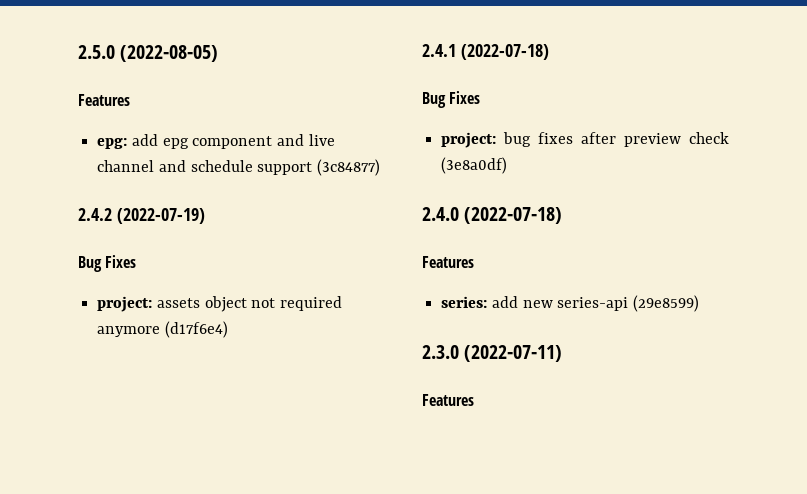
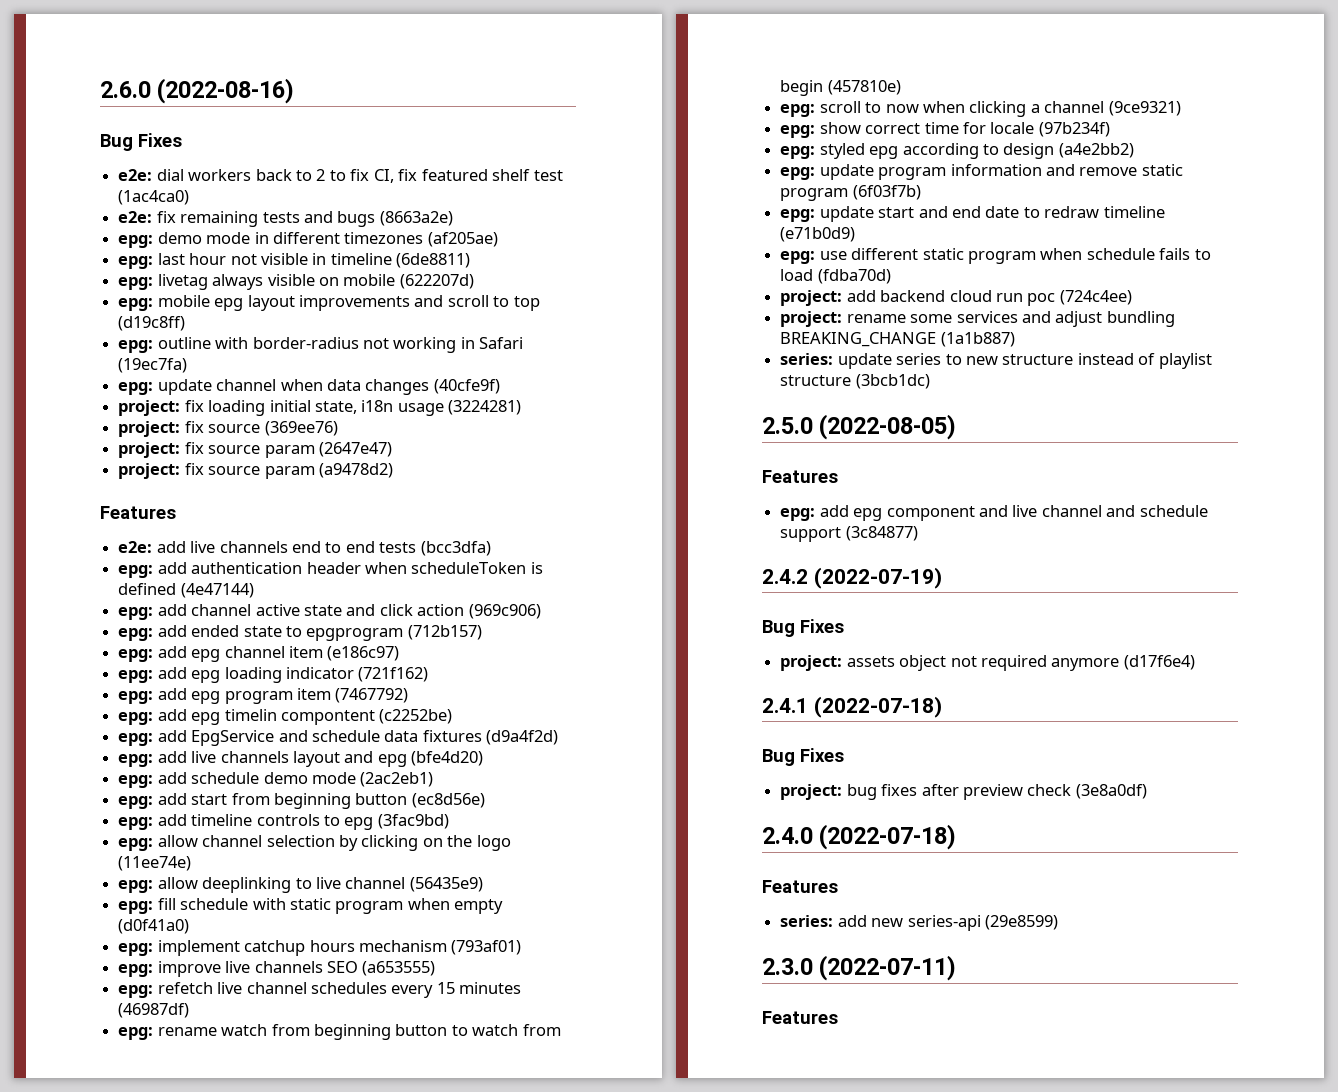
+ 2.6.0 (2022-08-16)
+ Bug Fixes
+ e2e: dial workers back to 2 to fix CI, fix featured shelf test (1ac4ca0)
+ e2e: fix remaining tests and bugs (8663a2e)
+ epg: demo mode in different timezones (af205ae)
+ epg: last hour not visible in timeline (6de8811)
+ epg: livetag always visible on mobile (622207d)
+ epg: mobile epg layout improvements and scroll to top (d19c8ff)
+ epg: outline with border-radius not working in Safari (19ec7fa)
+ epg: update channel when data changes (40cfe9f)
+ project: fix loading initial state, i18n usage (3224281)
+ project: fix source (369ee76)
+ project: fix source param (2647e47)
+ project: fix source param (a9478d2)
+ Features
+ e2e: add live channels end to end tests (bcc3dfa)
+ epg: add authentication header when scheduleToken is defined (4e47144)
+ epg: add channel active state and click action (969c906)
+ epg: add ended state to epgprogram (712b157)
+ epg: add epg channel item (e186c97)
+ epg: add epg loading indicator (721f162)
+ epg: add epg program item (7467792)
+ epg: add epg timelin compontent (c2252be)
+ epg: add EpgService and schedule data fixtures (d9a4f2d)
+ epg: add live channels layout and epg (bfe4d20)
+ epg: add schedule demo mode (2ac2eb1)
+ epg: add start from beginning button (ec8d56e)
+ epg: add timeline controls to epg (3fac9bd)
+ epg: allow channel selection by clicking on the logo (11ee74e)
+ epg: allow deeplinking to live channel (56435e9)
+ epg: fill schedule with static program when empty (d0f41a0)
+ epg: implement catchup hours mechanism (793af01)
+ epg: improve live channels SEO (a653555)
+ epg: refetch live channel schedules every 15 minutes (46987df)
+ epg: rename watch from beginning button to watch from begin (457810e)
+ epg: scroll to now when clicking a channel (9ce9321)
+ epg: show correct time for locale (97b234f)
+ epg: styled epg according to design (a4e2bb2)
+ epg: update program information and remove static program (6f03f7b)
+ epg: update start and end date to redraw timeline (e71b0d9)
+ epg: use different static program when schedule fails to load (fdba70d)
+ project: add backend cloud run poc (724c4ee)
+ project: rename some services and adjust bundling BREAKING_CHANGE (1a1b887)
+ series: update series to new structure instead of playlist structure (3bcb1dc)

